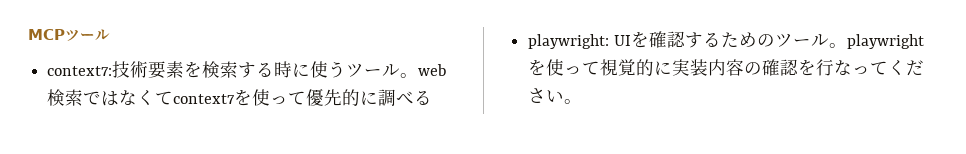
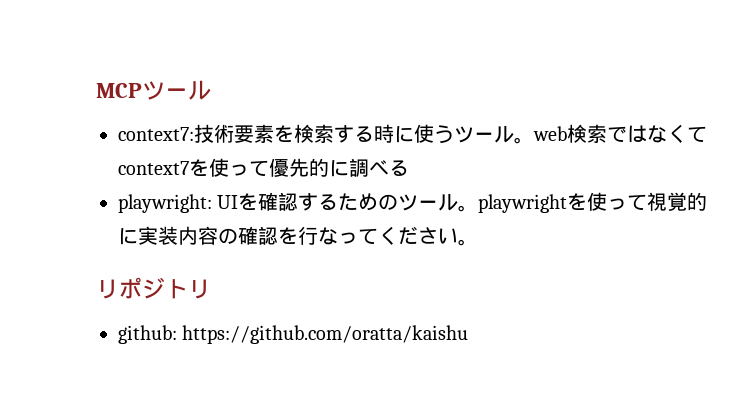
+ リポジトリ
+ github: https://github.com/oratta/kaishu

